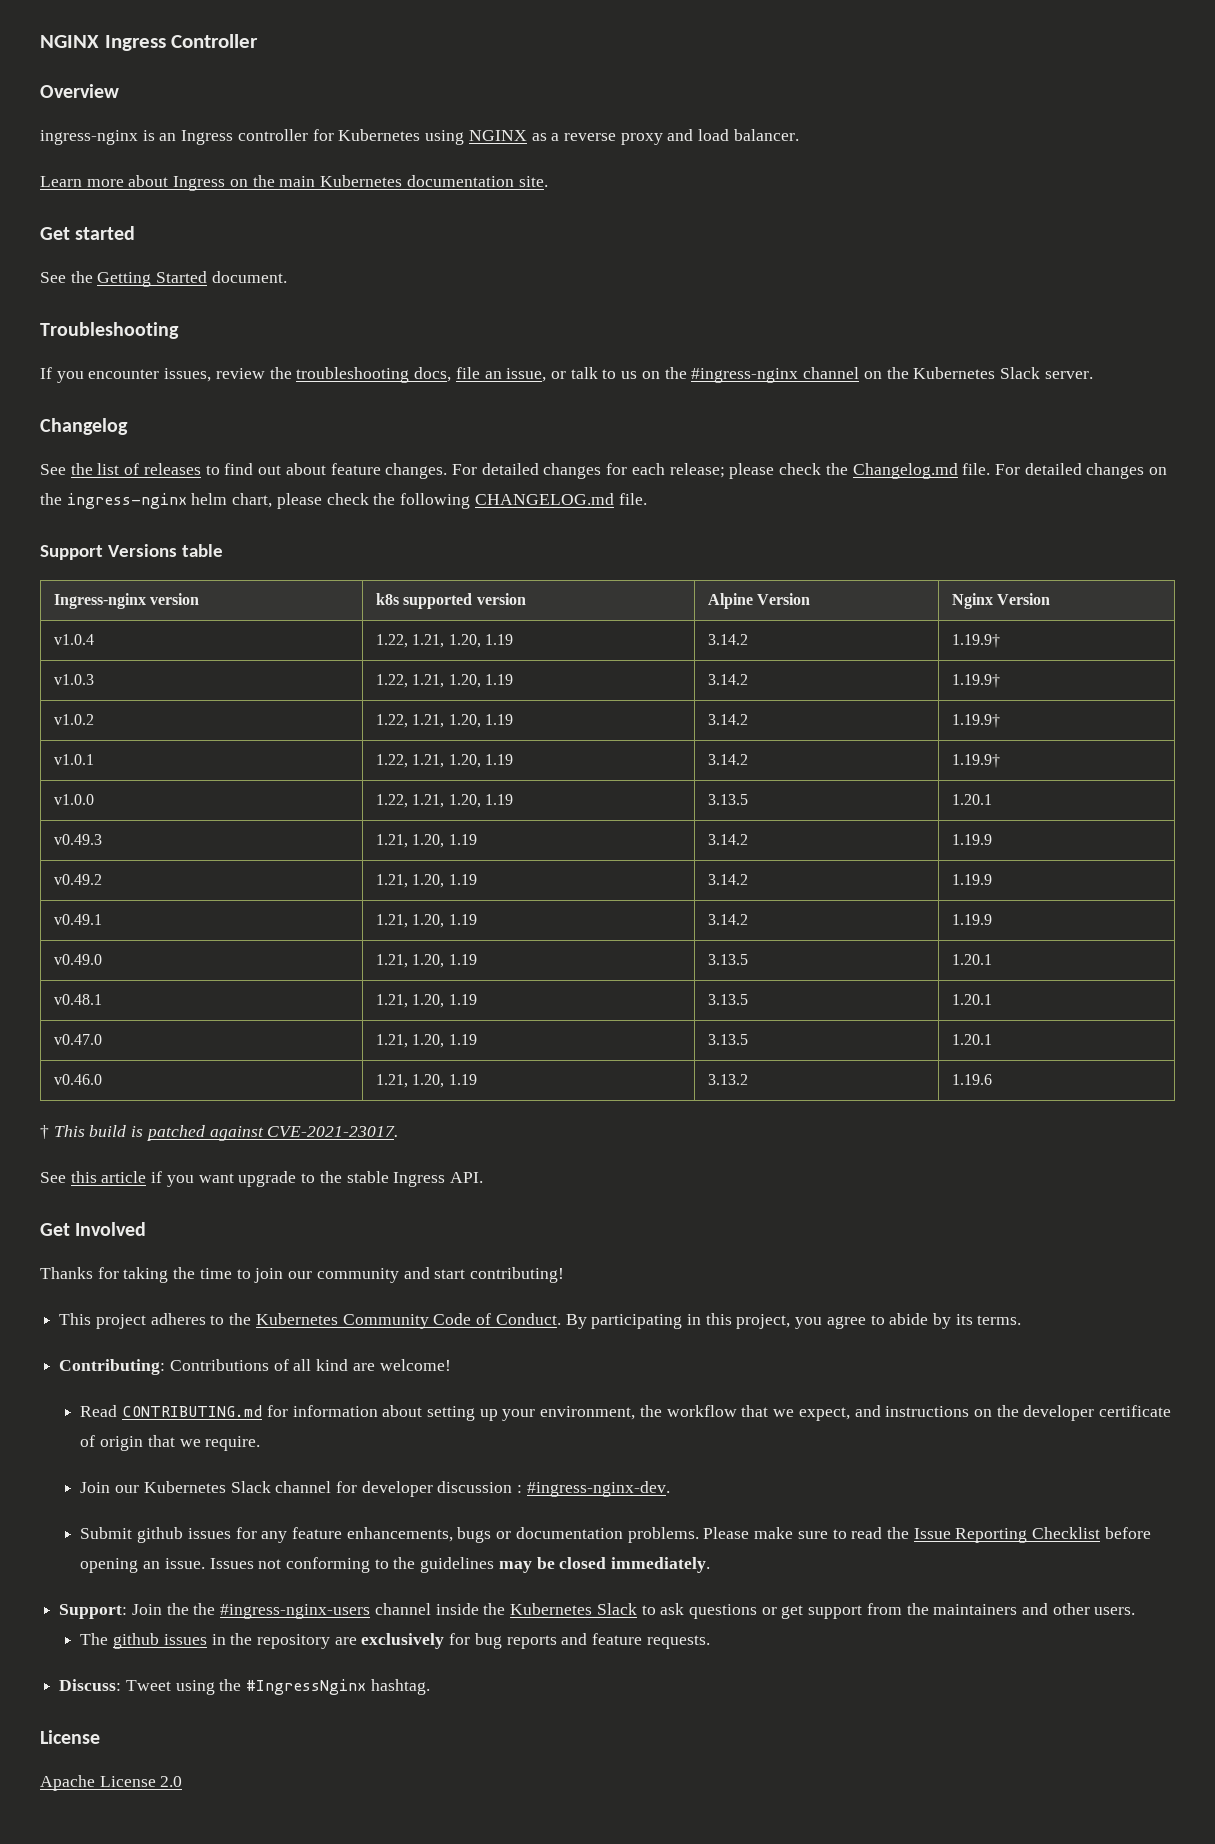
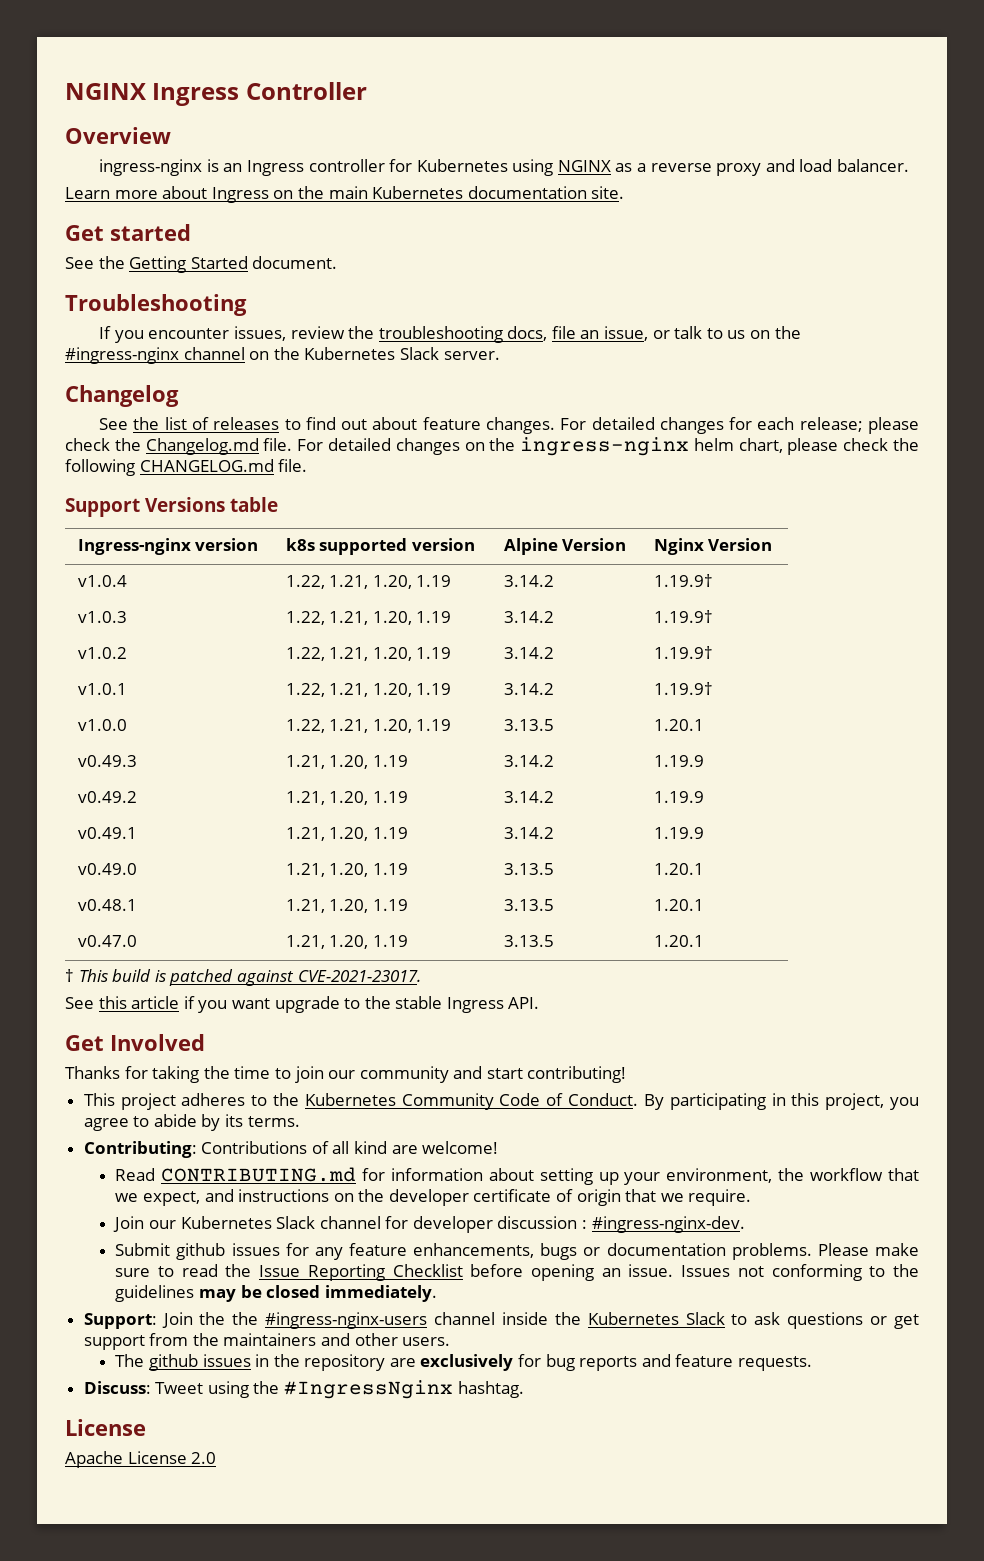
- v0.46.0 | 1.21, 1.20, 1.19 | 3.13.2 | 1.19.6

